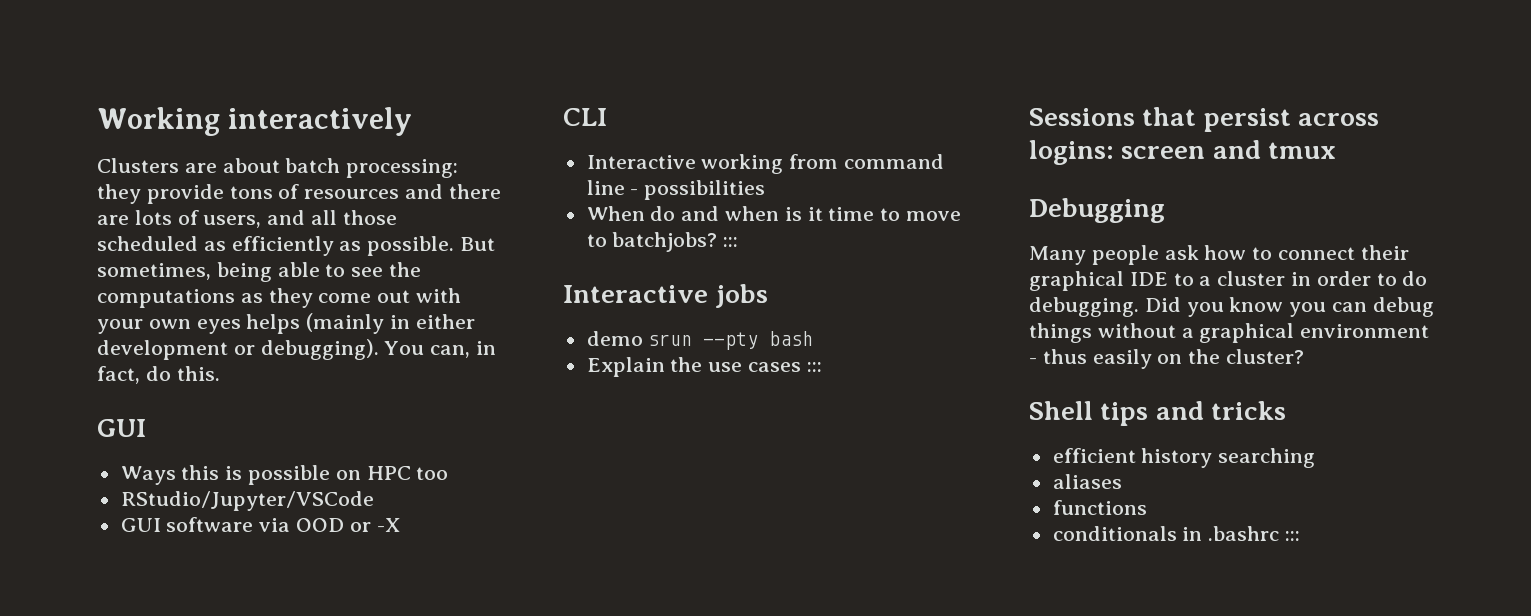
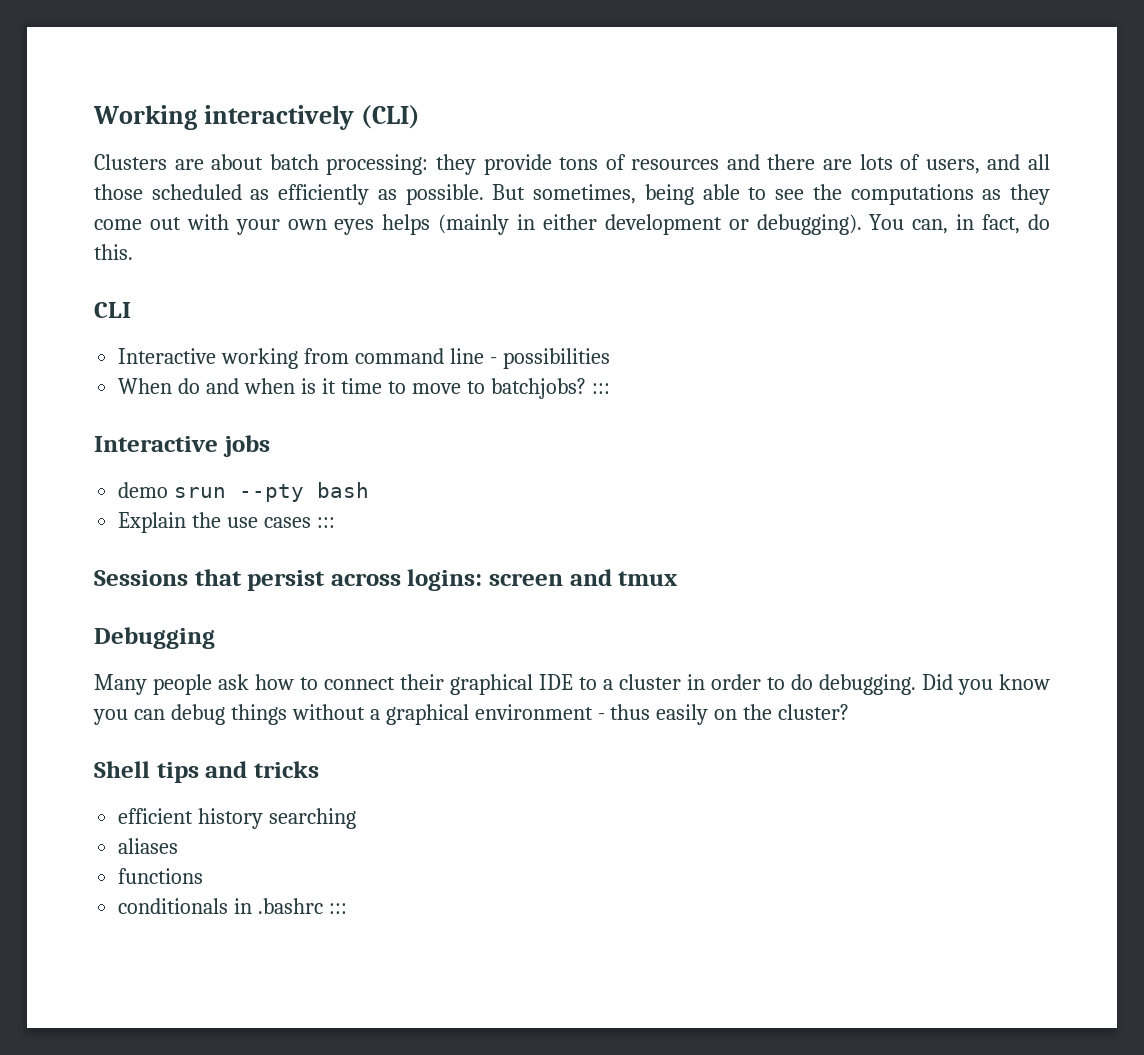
- Working interactively
+ Working interactively (CLI)
  You can, in fact, do this.
- GUI
- Ways this is possible on HPC too
- RStudio/Jupyter/VSCode
- GUI software via OOD or -X

